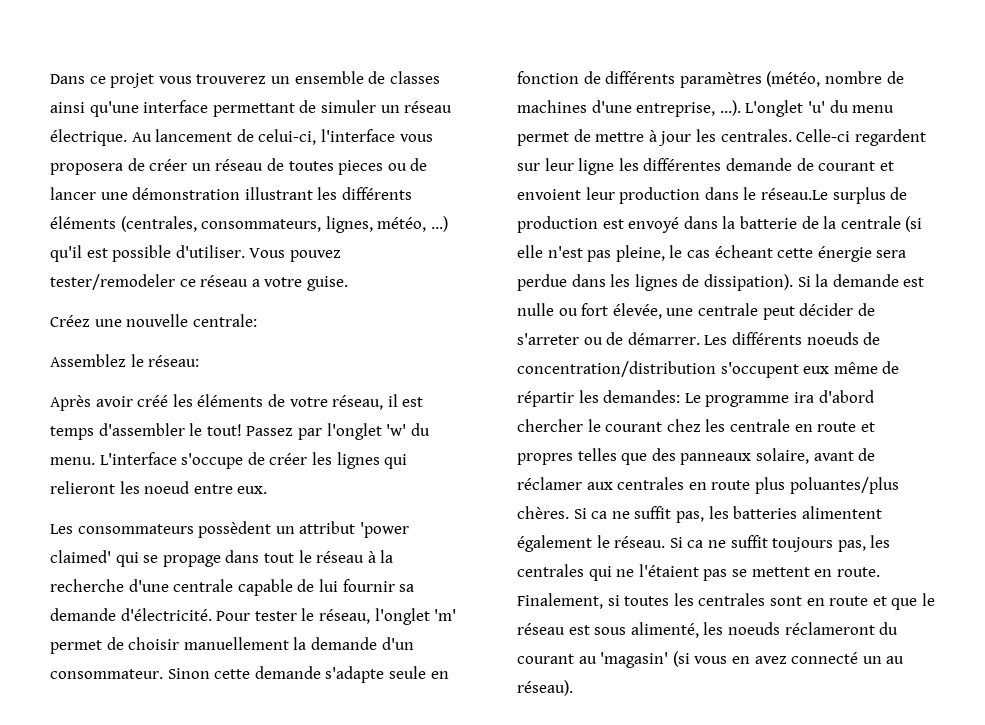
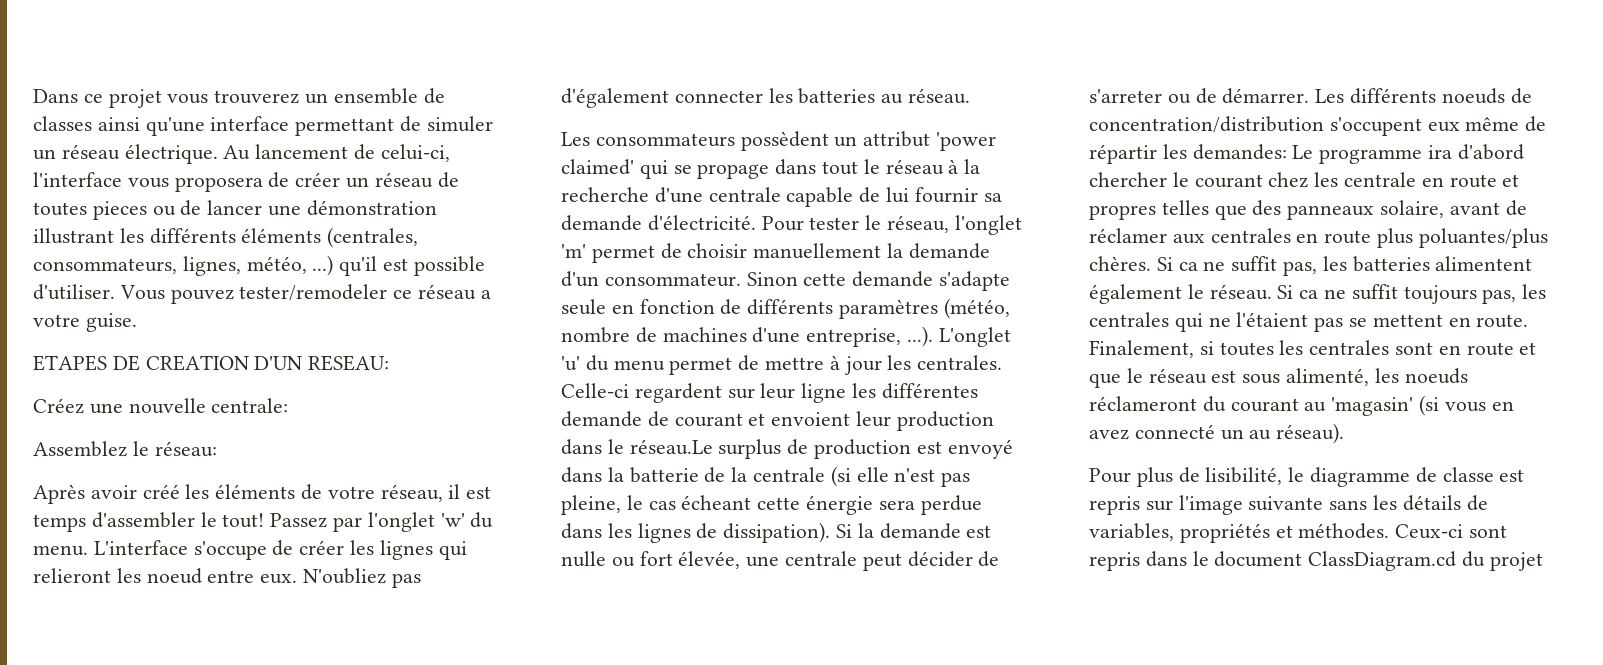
+ ETAPES DE CREATION D'UN RESEAU:
+ N'oubliez pas d'également connecter les batteries au réseau.
+ Pour plus de lisibilité, le diagramme de classe est repris sur l'image suivante sans les détails de variables, propriétés et méthodes. Ceux-ci sont repris dans le document ClassDiagram.cd du projet

